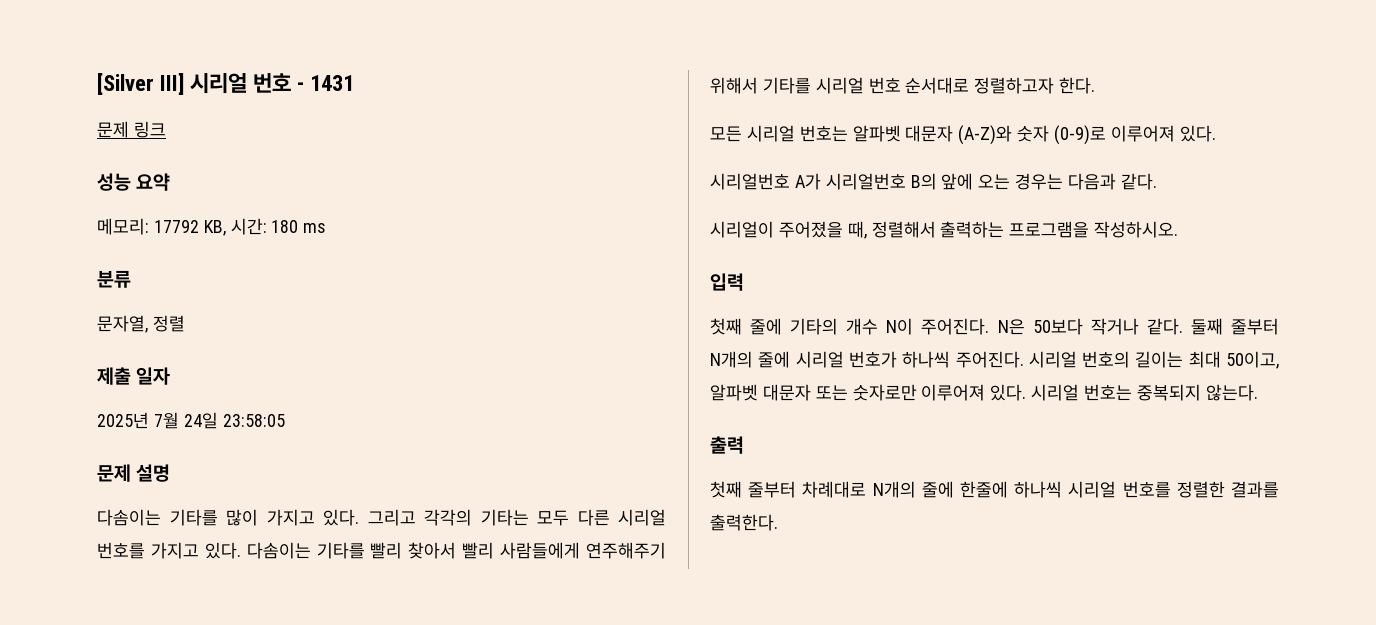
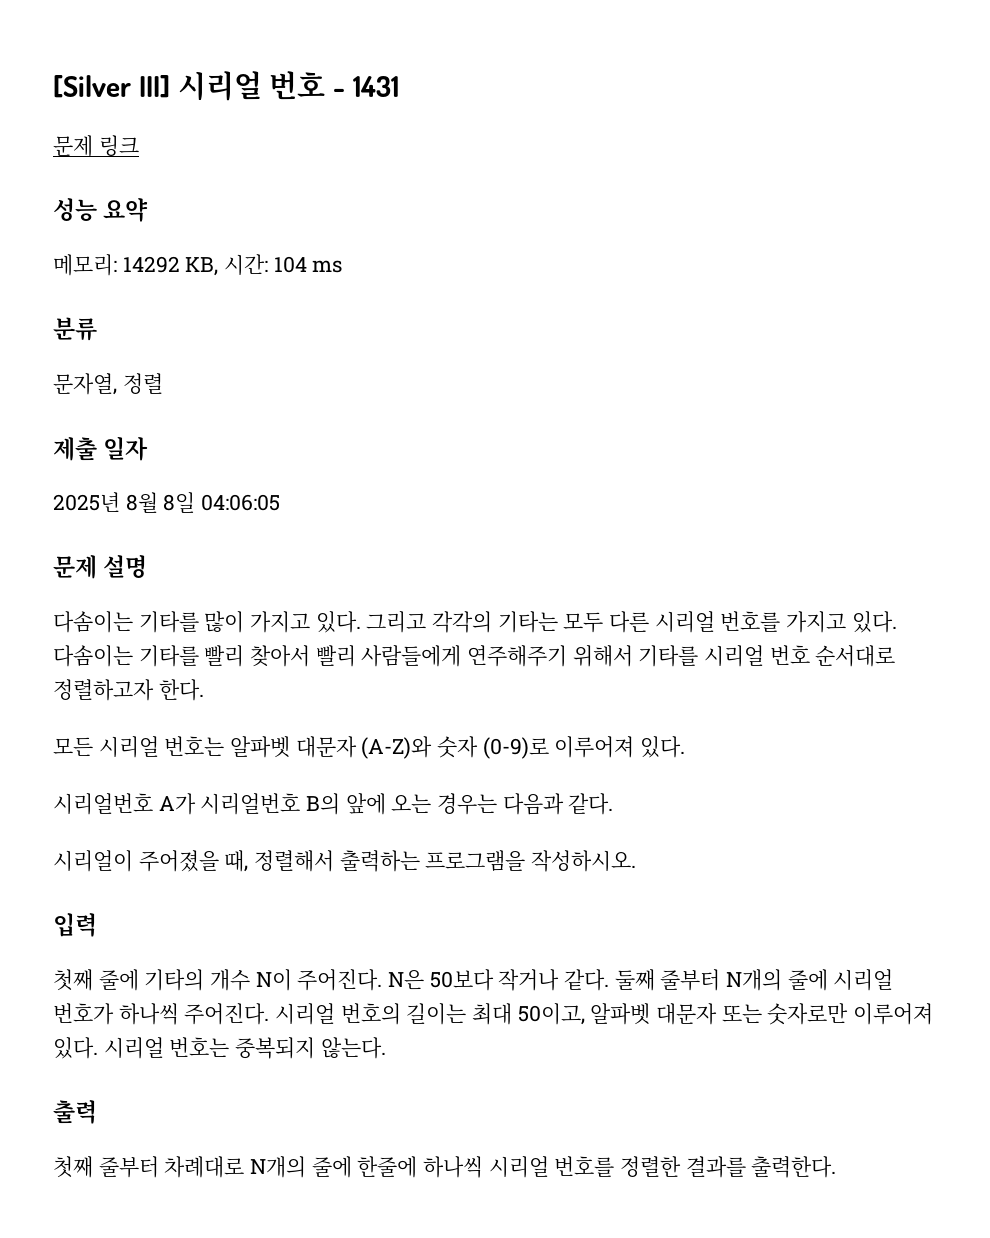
- 메모리: 17792 KB, 시간: 180 ms
+ 메모리: 14292 KB, 시간: 104 ms
- 2025년 7월 24일 23:58:05
+ 2025년 8월 8일 04:06:05

